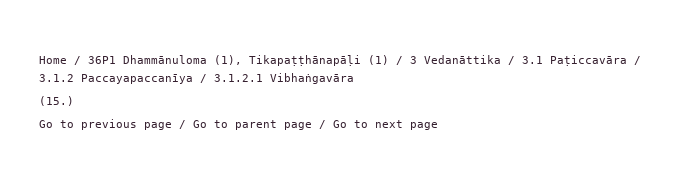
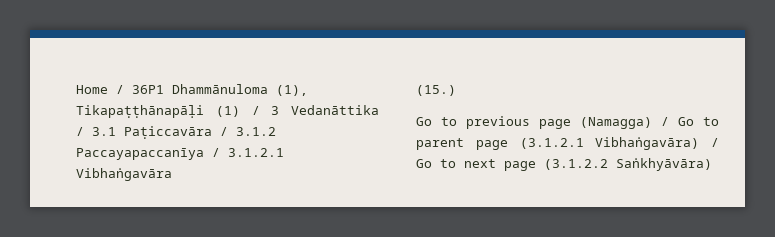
- Go to previous page / Go to parent page / Go to next page
+ Go to previous page (Namagga) / Go to parent page (3.1.2.1 Vibhaṅgavāra) / Go to next page (3.1.2.2 Saṅkhyāvāra)

